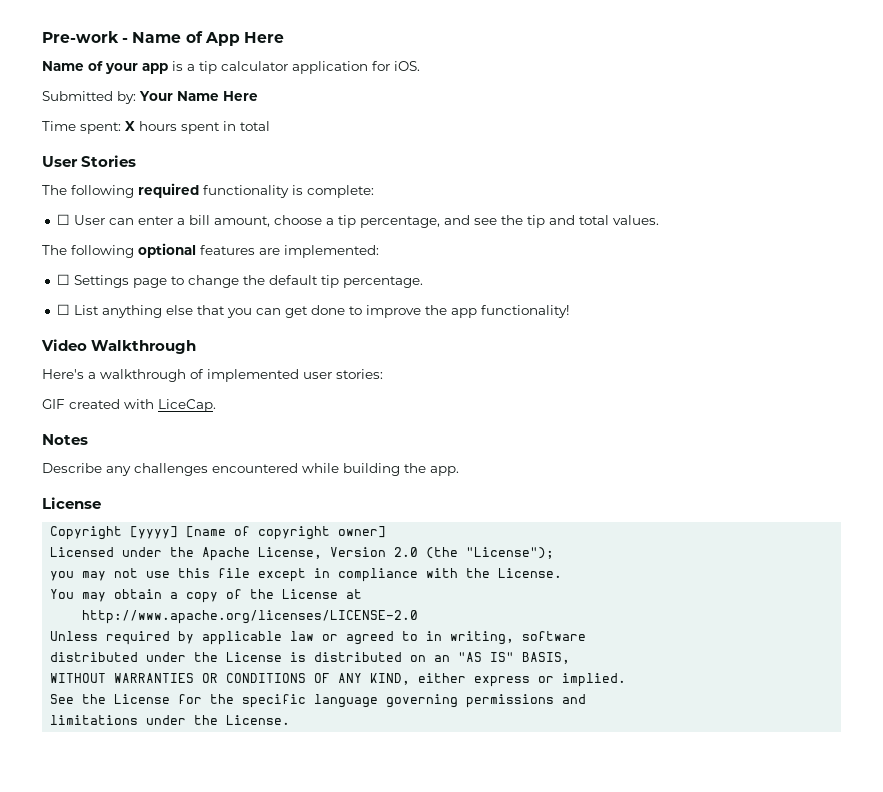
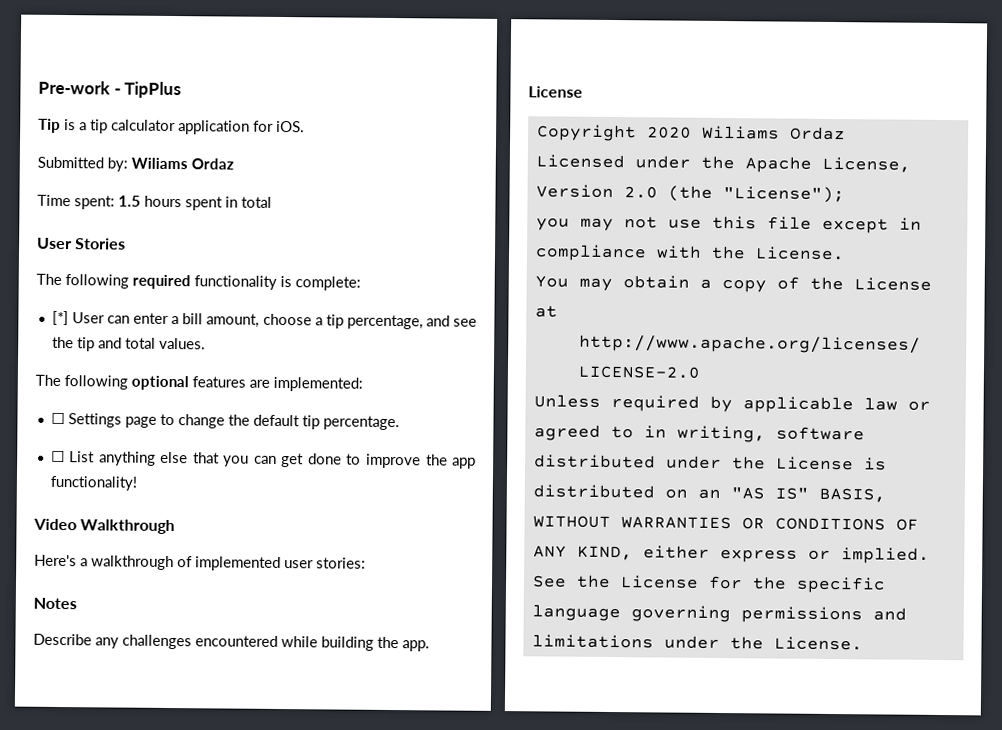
- Pre-work - Name of App Here
- Name of your app is a tip calculator application for iOS.
+ Pre-work - TipPlus
+ Tip is a tip calculator application for iOS.
- Submitted by: Your Name Here
+ Submitted by: Wiliams Ordaz
- Time spent: X hours spent in total
+ Time spent: 1.5 hours spent in total
- ☐ User can enter a bill amount, choose a tip percentage, and see the tip and total values.
+ [*] User can enter a bill amount, choose a tip percentage, and see the tip and total values.
- GIF created with LiceCap.
- Copyright [yyyy] [name of copyright owner]
+ Copyright 2020 Wiliams Ordaz

